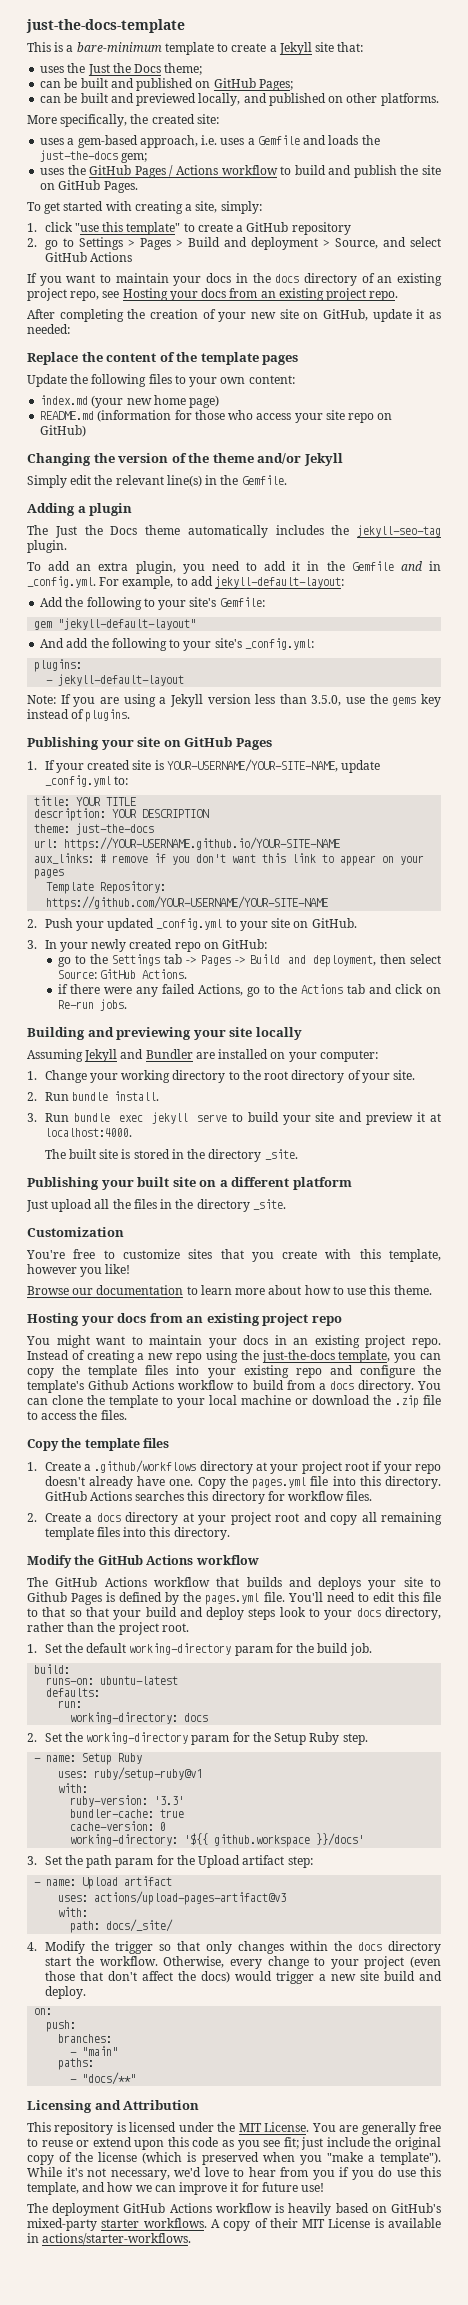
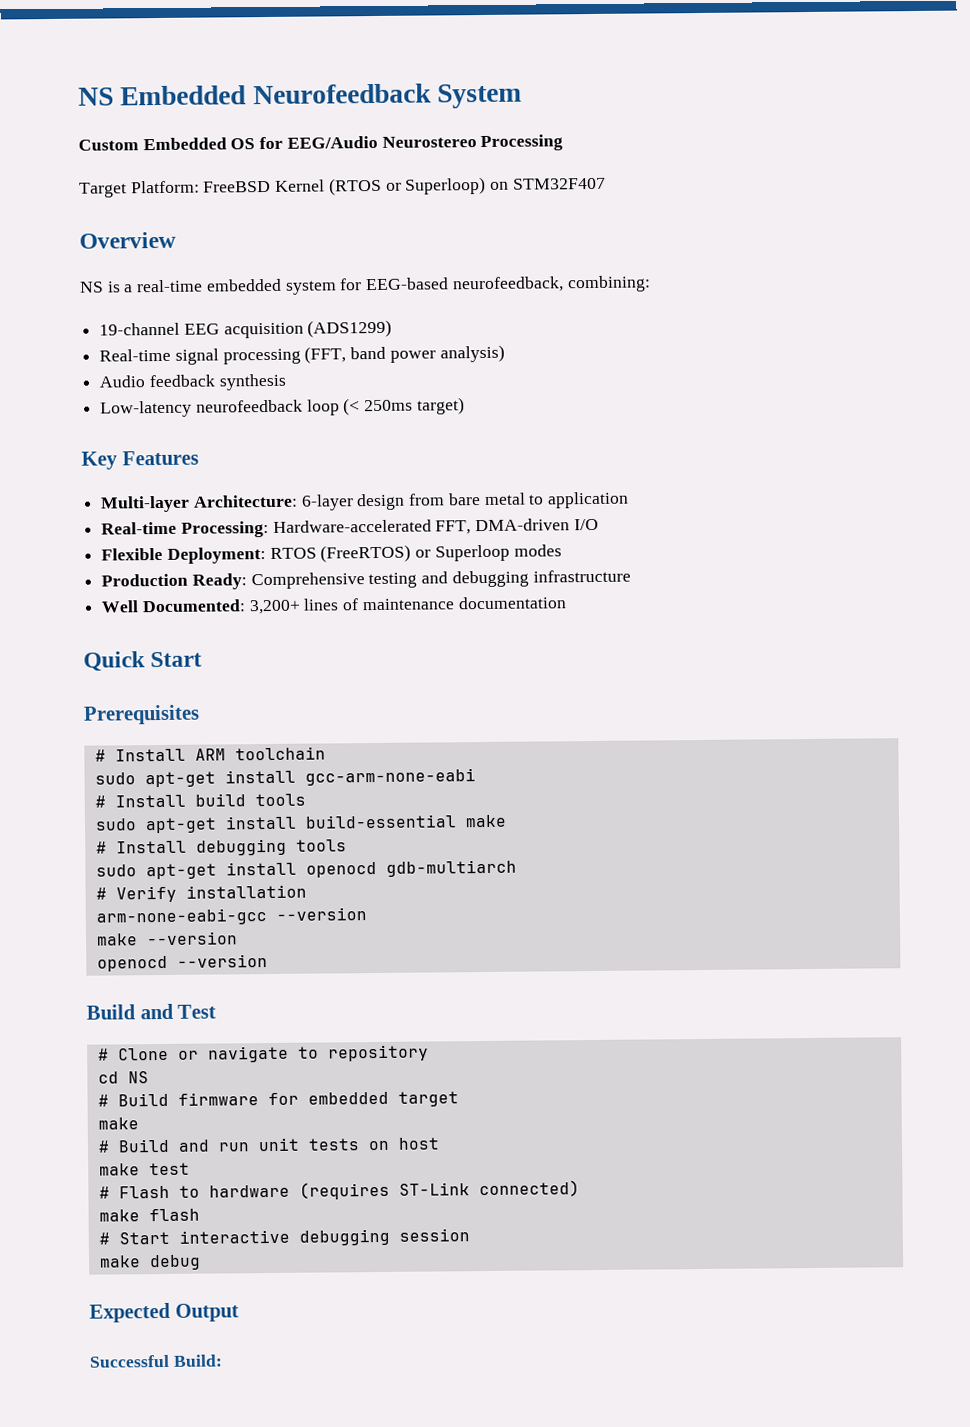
- just-the-docs-template
- This is a bare-minimum template to create a Jekyll site that:
- uses the Just the Docs theme;
- can be built and published on GitHub Pages;
- can be built and previewed locally, and published on other platforms.
- More specifically, the created site:
- uses a gem-based approach, i.e. uses a Gemfile and loads the just-the-docs gem;
- uses the GitHub Pages / Actions workflow to build and publish the site on GitHub Pages.
- To get started with creating a site, simply:
- 1. click "use this template" to create a GitHub repository
- 2. go to Settings > Pages > Build and deployment > Source, and select GitHub Actions
- If you want to maintain your docs in the docs directory of an existing project repo, see Hosting your docs from an existing project repo.
- After completing the creation of your new site on GitHub, update it as needed:
- Replace the content of the template pages
- Update the following files to your own content:
- index.md (your new home page)
- README.md (information for those who access your site repo on GitHub)
- Changing the version of the theme and/or Jekyll
- Simply edit the relevant line(s) in the Gemfile.
- Adding a plugin
- The Just the Docs theme automatically includes the jekyll-seo-tag plugin.
- To add an extra plugin, you need to add it in the Gemfile and in _config.yml. For example, to add jekyll-default-layout:
- Add the following to your site's Gemfile:
- gem "jekyll-default-layout"
- And add the following to your site's _config.yml:
- plugins:
- - jekyll-default-layout
- Note: If you are using a Jekyll version less than 3.5.0, use the gems key instead of plugins.
- Publishing your site on GitHub Pages
- 1. If your created site is YOUR-USERNAME/YOUR-SITE-NAME, update _config.yml to:
- title: YOUR TITLE
- description: YOUR DESCRIPTION
- theme: just-the-docs
- url: https://YOUR-USERNAME.github.io/YOUR-SITE-NAME
- aux_links: # remove if you don't want this link to appear on your pages
- Template Repository: https://github.com/YOUR-USERNAME/YOUR-SITE-NAME
- 2. Push your updated _config.yml to your site on GitHub.
- 3. In your newly created repo on GitHub:
- go to the Settings tab -> Pages -> Build and deployment, then select Source: GitHub Actions.
- if there were any failed Actions, go to the Actions tab and click on Re-run jobs.
- Building and previewing your site locally
- Assuming Jekyll and Bundler are installed on your computer:
- 1. Change your working directory to the root directory of your site.
- 2. Run bundle install.
- 3. Run bundle exec jekyll serve to build your site and preview it at localhost:4000.
- The built site is stored in the directory _site.
- Publishing your built site on a different platform
- Just upload all the files in the directory _site.
- Customization
- You're free to customize sites that you create with this template, however you like!
- Browse our documentation to learn more about how to use this theme.
- Hosting your docs from an existing project repo
- You might want to maintain your docs in an existing project repo. Instead of creating a new repo using the just-the-docs template, you can copy the template files into your existing repo and configure the template's Github Actions workflow to build from a docs directory. You can clone the template to your local machine or download the .zip file to access the files.
- Copy the template files
- 1. Create a .github/workflows directory at your project root if your repo doesn't already have one. Copy the pages.yml file into this directory. GitHub Actions searches this directory for workflow files.
- 2. Create a docs directory at your project root and copy all remaining template files into this directory.
- Modify the GitHub Actions workflow
- The GitHub Actions workflow that builds and deploys your site to Github Pages is defined by the pages.yml file. You'll need to edit this file to that so that your build and deploy steps look to your docs directory, rather than the project root.
- 1. Set the default working-directory param for the build job.
- build:
- runs-on: ubuntu-latest
- defaults:
- run:
- working-directory: docs
- 2. Set the working-directory param for the Setup Ruby step.
- - name: Setup Ruby
- uses: ruby/setup-ruby@v1
- with:
- ruby-version: '3.3'
- bundler-cache: true
- cache-version: 0
- working-directory: '${{ github.workspace }}/docs'
- 3. Set the path param for the Upload artifact step:
- - name: Upload artifact
- uses: actions/upload-pages-artifact@v3
- with:
- path: docs/_site/
- 4. Modify the trigger so that only changes within the docs directory start the workflow. Otherwise, every change to your project (even those that don't affect the docs) would trigger a new site build and deploy.
- on:
- push:
- branches:
- - "main"
- paths:
- - "docs/**"
- Licensing and Attribution
- This repository is licensed under the MIT License. You are generally free to reuse or extend upon this code as you see fit; just include the original copy of the license (which is preserved when you "make a template"). While it's not necessary, we'd love to hear from you if you do use this template, and how we can improve it for future use!
- The deployment GitHub Actions workflow is heavily based on GitHub's mixed-party starter workflows. A copy of their MIT License is available in actions/starter-workflows.
+ NS Embedded Neurofeedback System
+ Custom Embedded OS for EEG/Audio Neurostereo Processing
+ Target Platform: FreeBSD Kernel (RTOS or Superloop) on STM32F407
+ Overview
+ NS is a real-time embedded system for EEG-based neurofeedback, combining:
+ 19-channel EEG acquisition (ADS1299)
+ Real-time signal processing (FFT, band power analysis)
+ Audio feedback synthesis
+ Low-latency neurofeedback loop (< 250ms target)
+ Key Features
+ Multi-layer Architecture: 6-layer design from bare metal to application
+ Real-time Processing: Hardware-accelerated FFT, DMA-driven I/O
+ Flexible Deployment: RTOS (FreeRTOS) or Superloop modes
+ Production Ready: Comprehensive testing and debugging infrastructure
+ Well Documented: 3,200+ lines of maintenance documentation
+ Quick Start
+ Prerequisites
+ # Install ARM toolchain
+ sudo apt-get install gcc-arm-none-eabi
+ # Install build tools
+ sudo apt-get install build-essential make
+ # Install debugging tools
+ sudo apt-get install openocd gdb-multiarch
+ # Verify installation
+ arm-none-eabi-gcc --version
+ make --version
+ openocd --version
+ Build and Test
+ # Clone or navigate to repository
+ cd NS
+ # Build firmware for embedded target
+ make
+ # Build and run unit tests on host
+ make test
+ # Flash to hardware (requires ST-Link connected)
+ make flash
+ # Start interactive debugging session
+ make debug
+ Expected Output
+ Successful Build:

